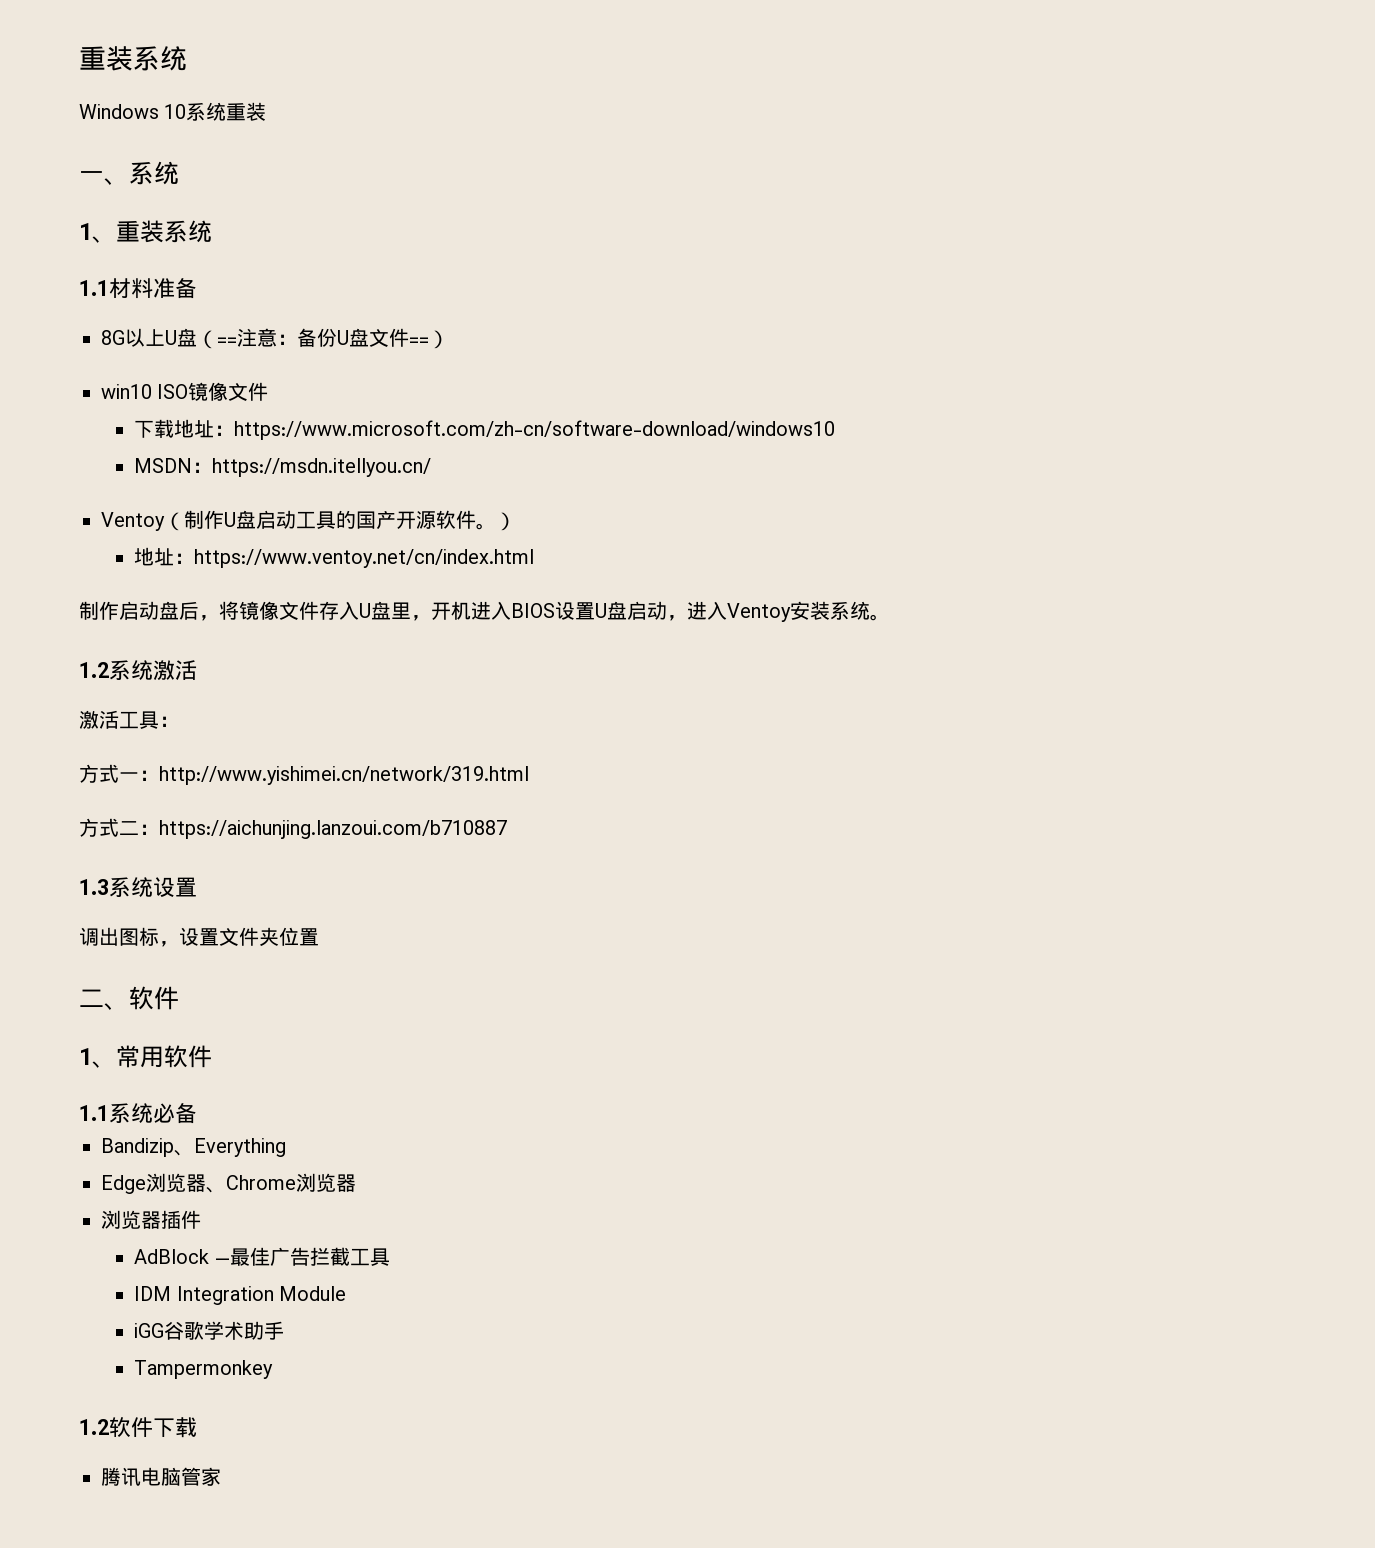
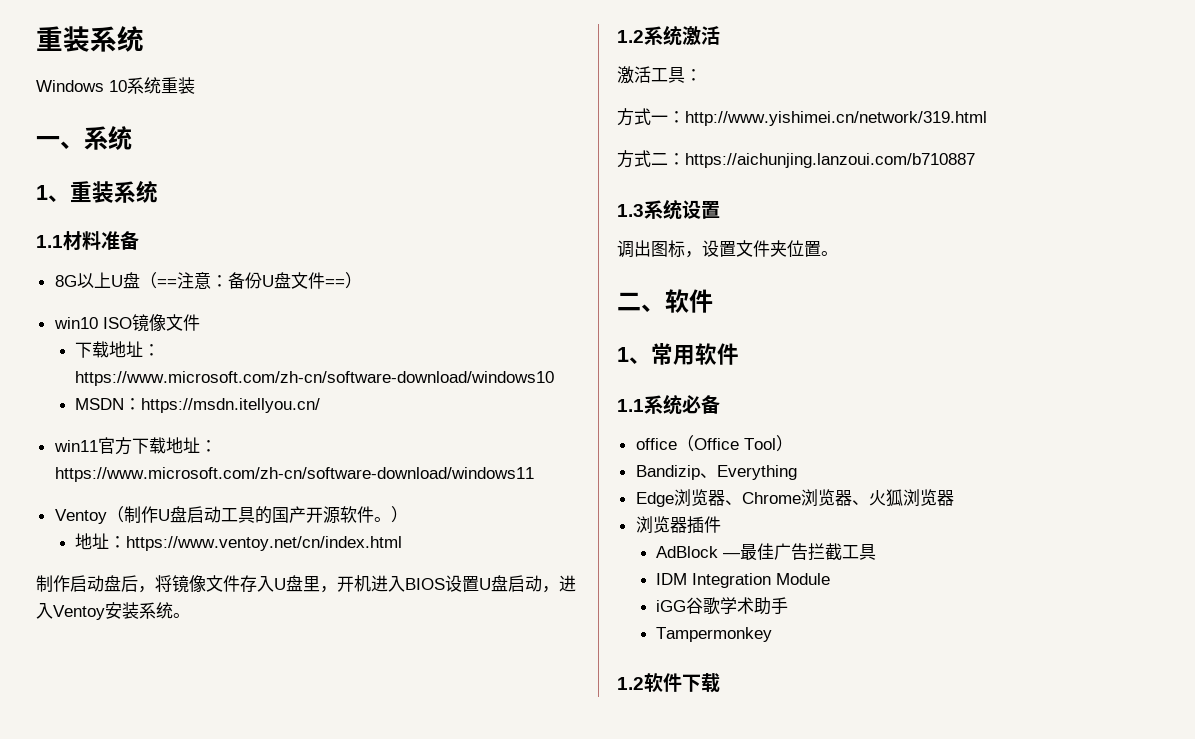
+ win11官方下载地址：https://www.microsoft.com/zh-cn/software-download/windows11
- 调出图标，设置文件夹位置
+ 调出图标，设置文件夹位置。
+ office（Office Tool）
- Edge浏览器、Chrome浏览器
+ Edge浏览器、Chrome浏览器、火狐浏览器
- 腾讯电脑管家

